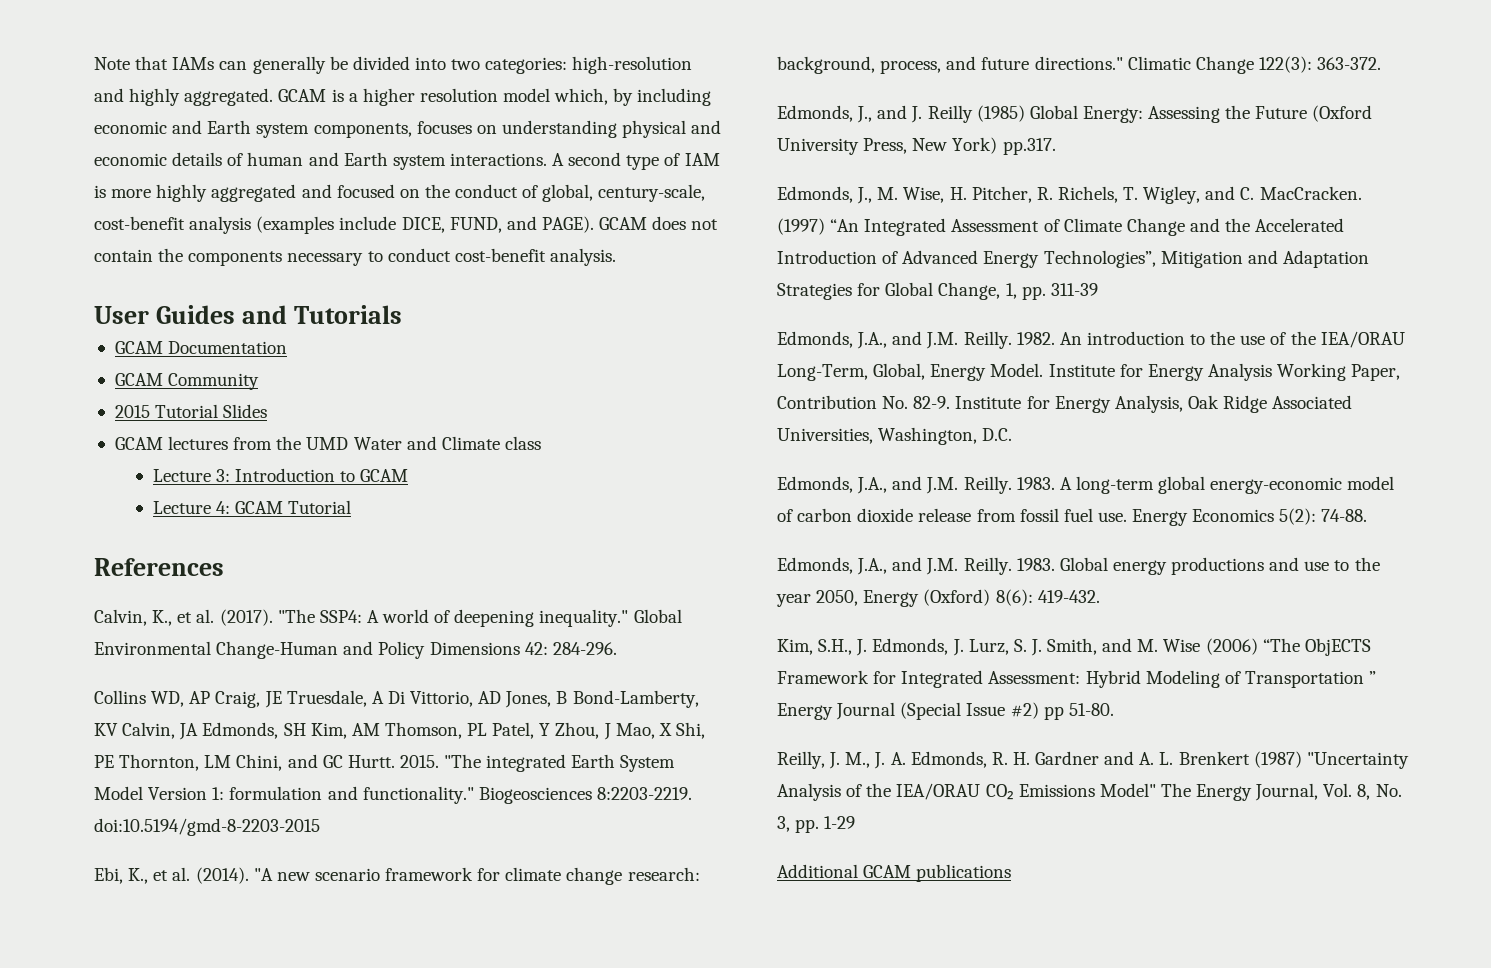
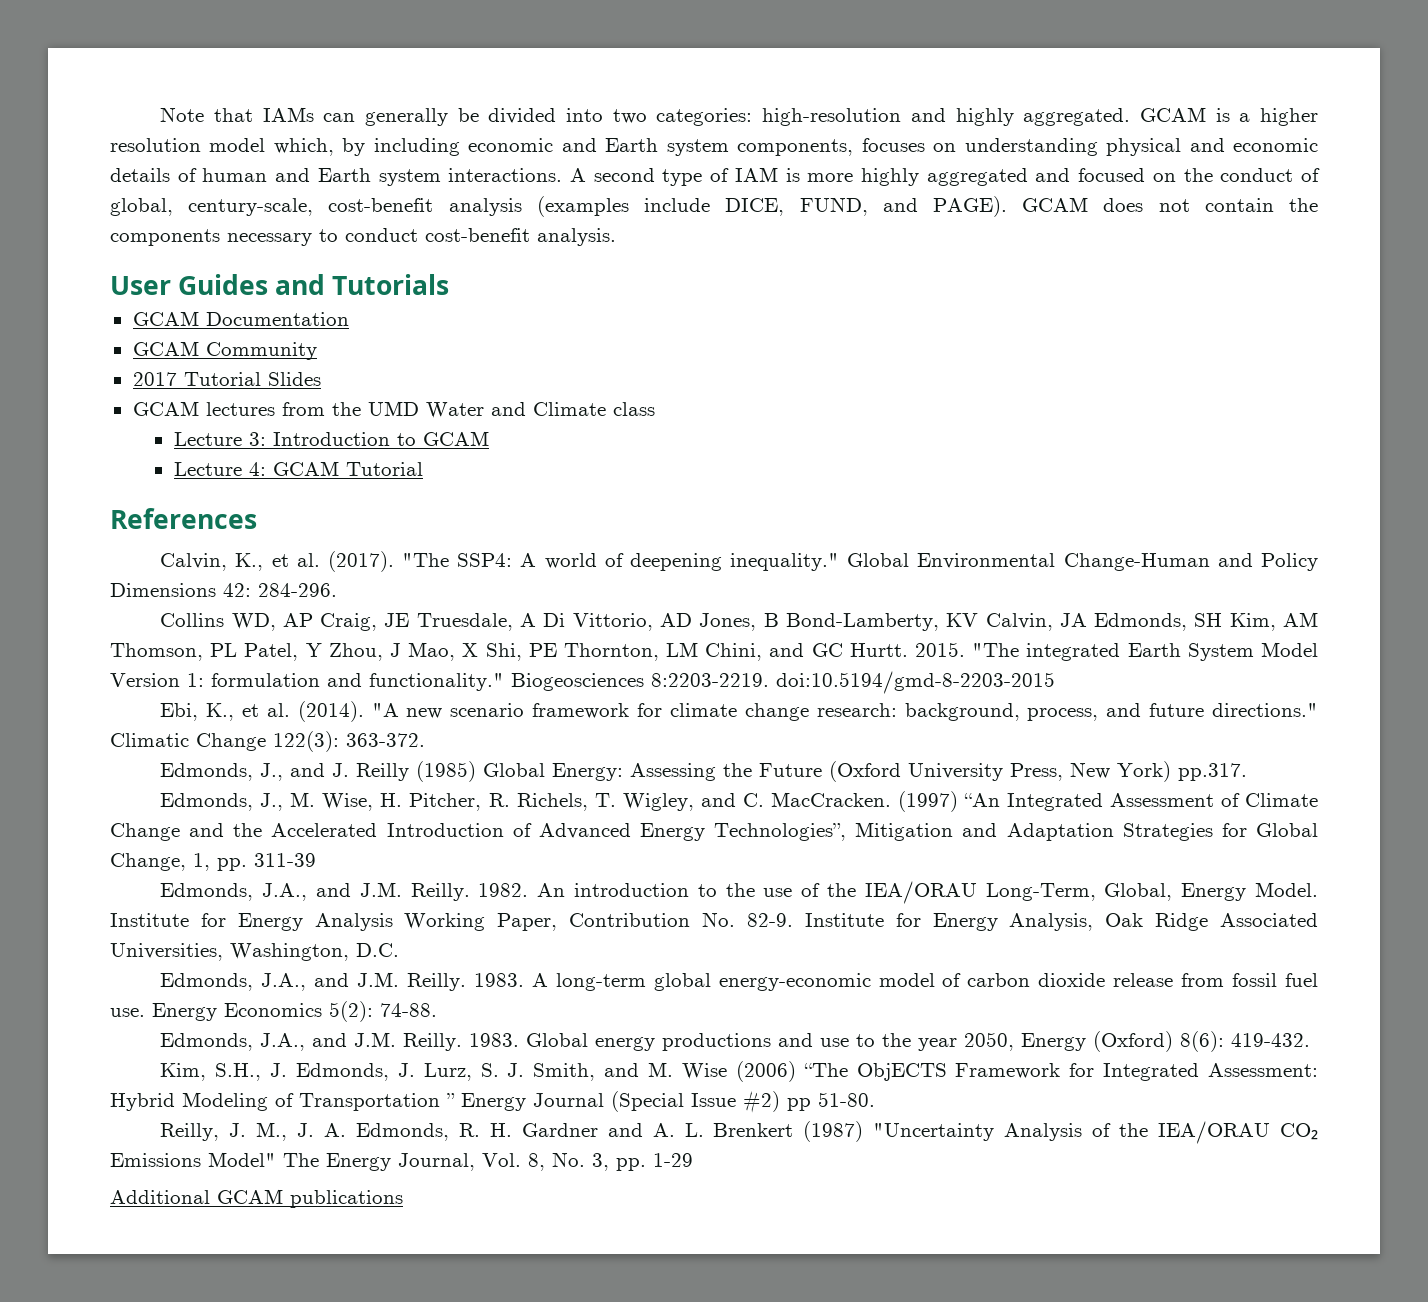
- 2015 Tutorial Slides
+ 2017 Tutorial Slides

